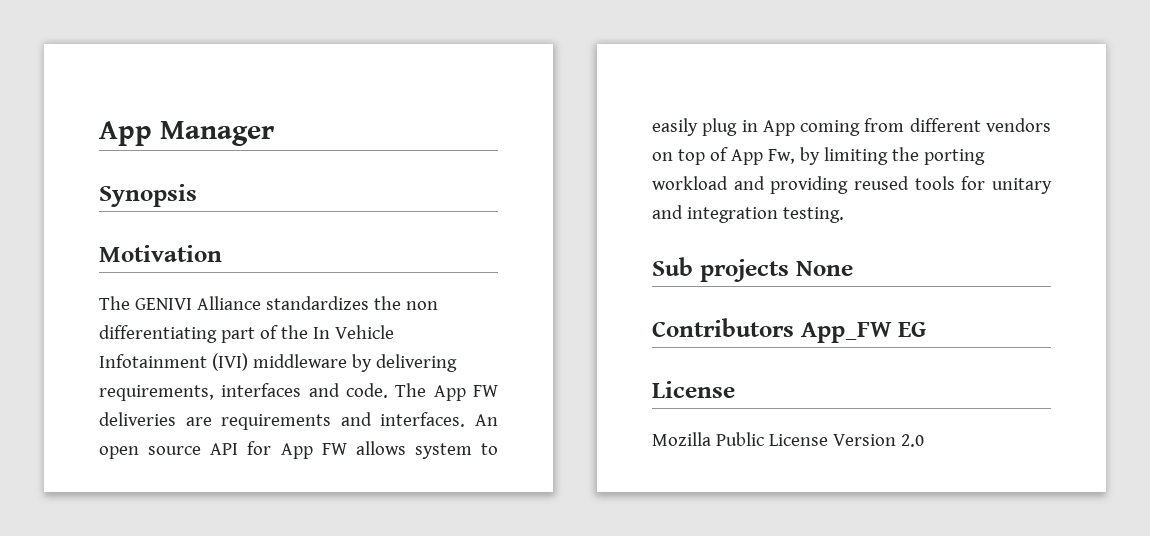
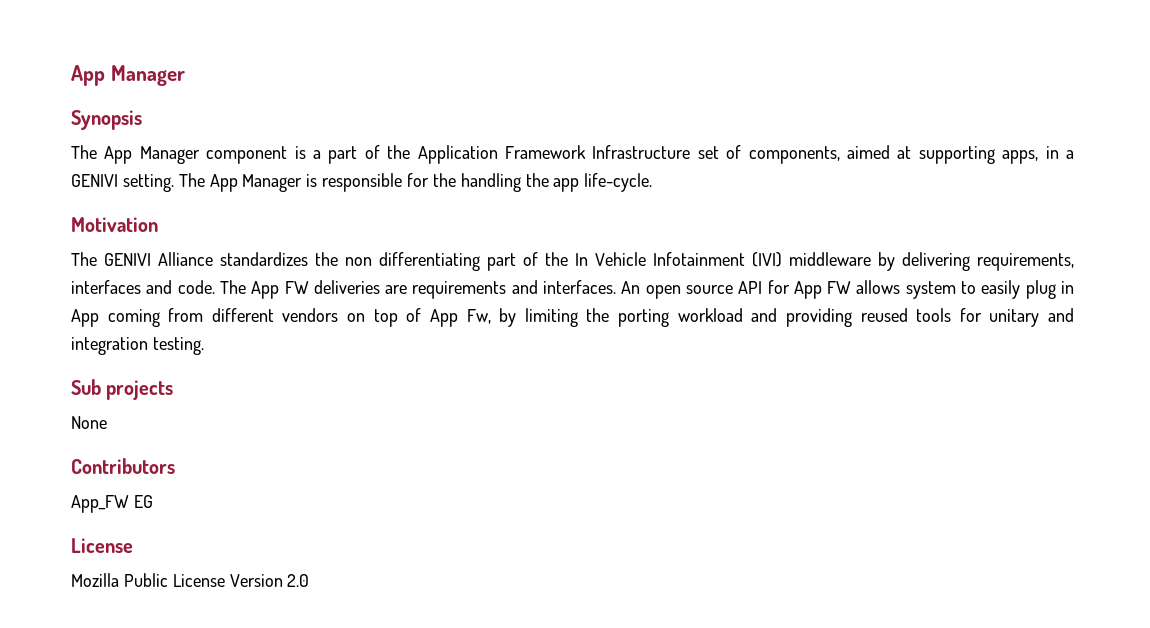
+ The App Manager component is a part of the Application Framework Infrastructure set of components, aimed at supporting apps, in a GENIVI setting. The App Manager is responsible for the handling the app life-cycle.
- Sub projects None
+ Sub projects
+ None
- Contributors App_FW EG
+ Contributors
+ App_FW EG

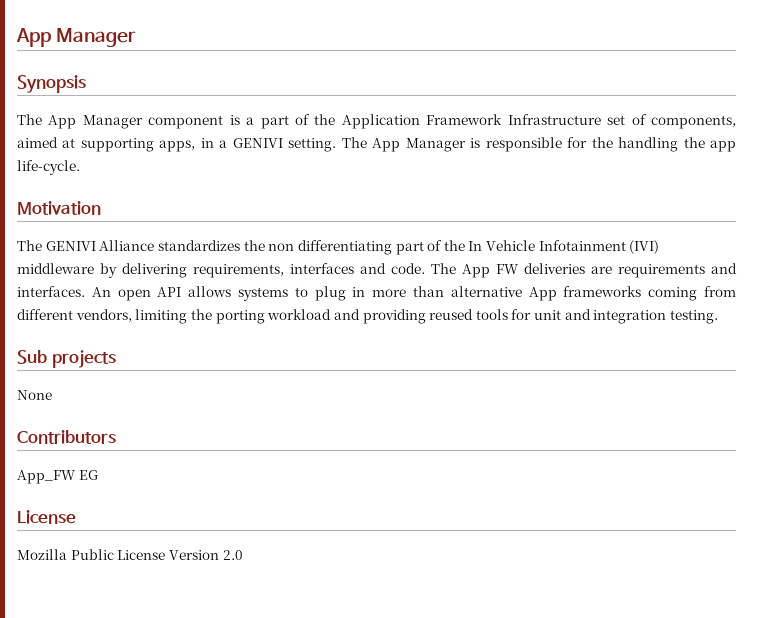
- An open source API for App FW allows system to easily plug in App coming from different vendors on top of App Fw, by limiting the porting workload and providing reused tools for unitary and integration testing.
+ An open API allows systems to plug in more than alternative App frameworks coming from different vendors, limiting the porting workload and providing reused tools for unit and integration testing.

